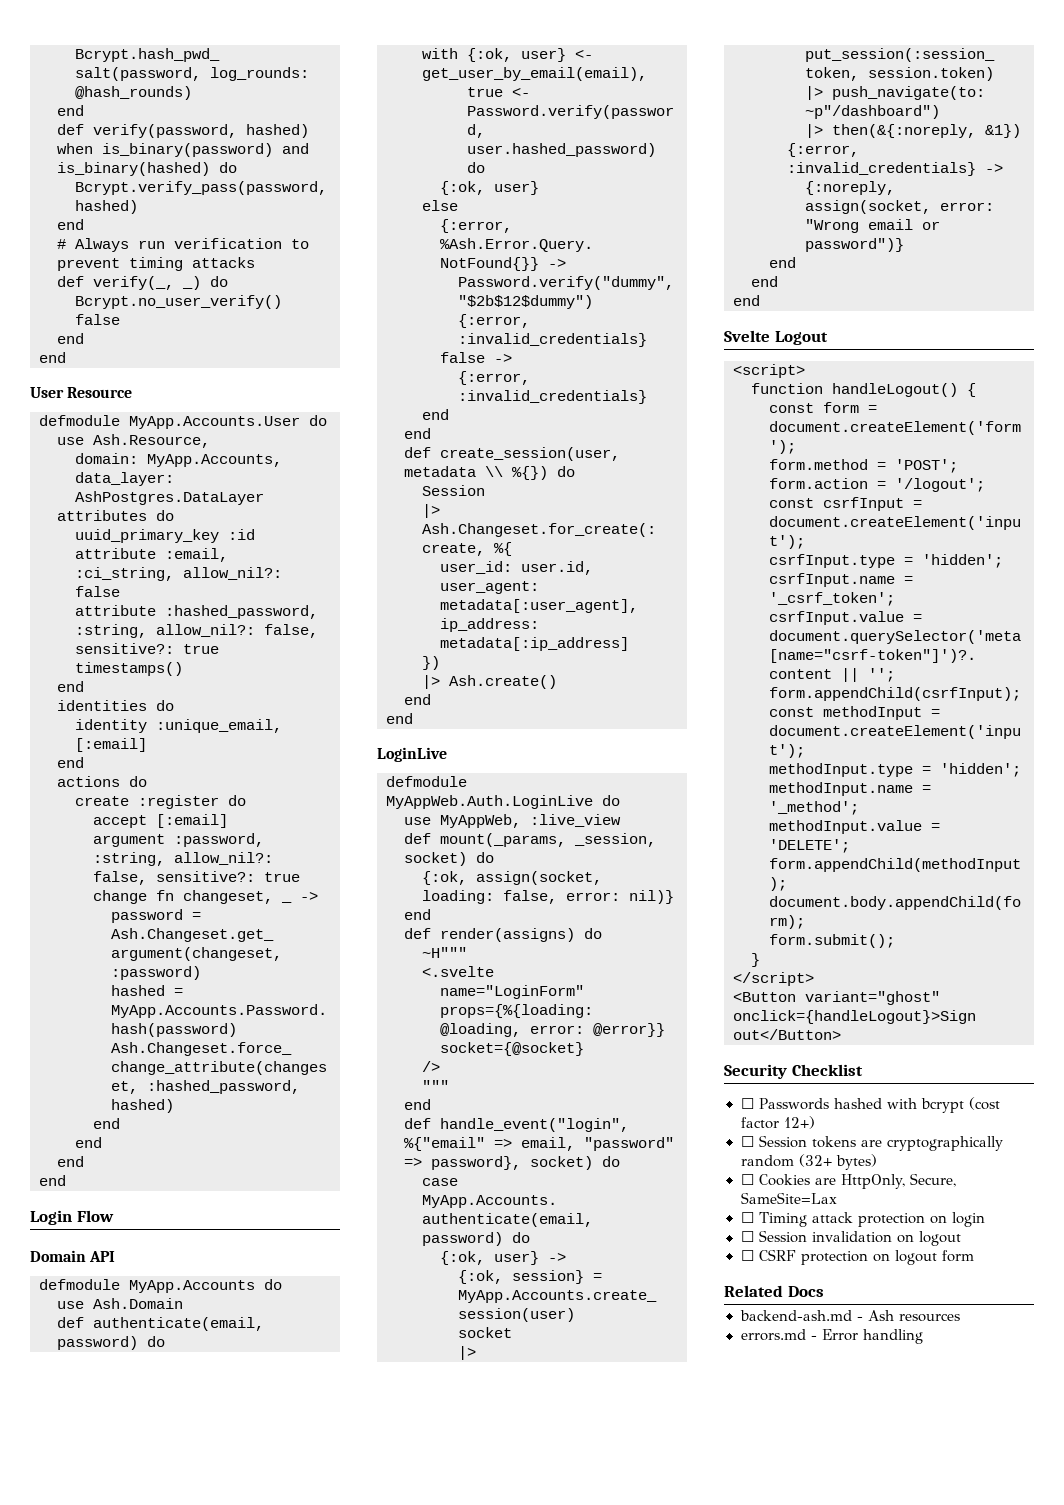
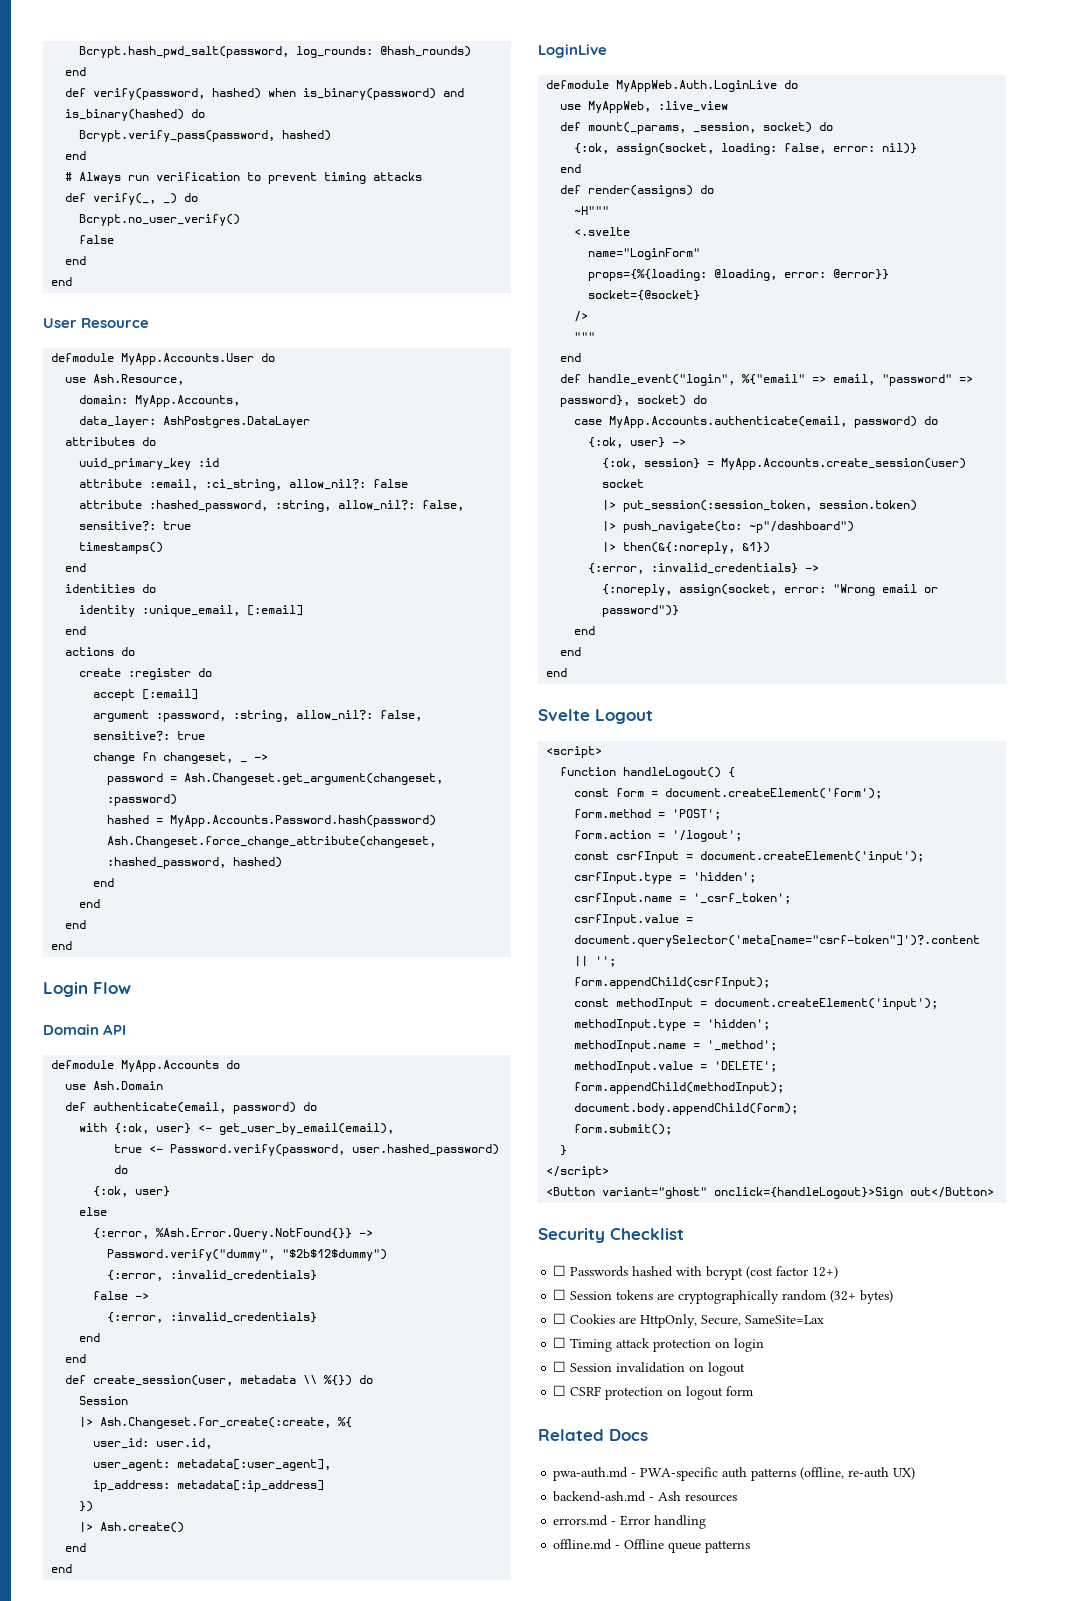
+ pwa-auth.md - PWA-specific auth patterns (offline, re-auth UX)
+ offline.md - Offline queue patterns

